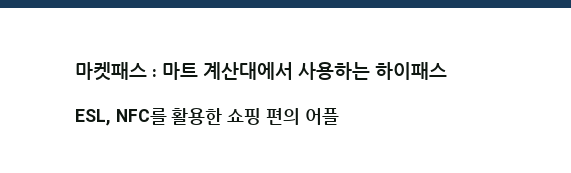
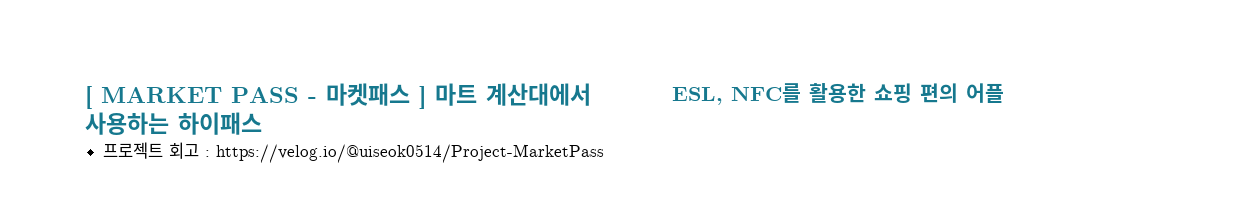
- 마켓패스 : 마트 계산대에서 사용하는 하이패스
+ [ MARKET PASS - 마켓패스 ] 마트 계산대에서 사용하는 하이패스
+ 프로젝트 회고 : https://velog.io/@uiseok0514/Project-MarketPass

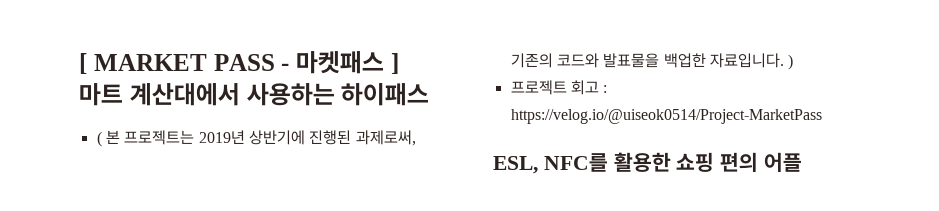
+ ( 본 프로젝트는 2019년 상반기에 진행된 과제로써, 기존의 코드와 발표물을 백업한 자료입니다. )

